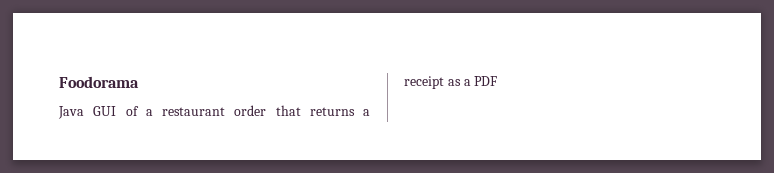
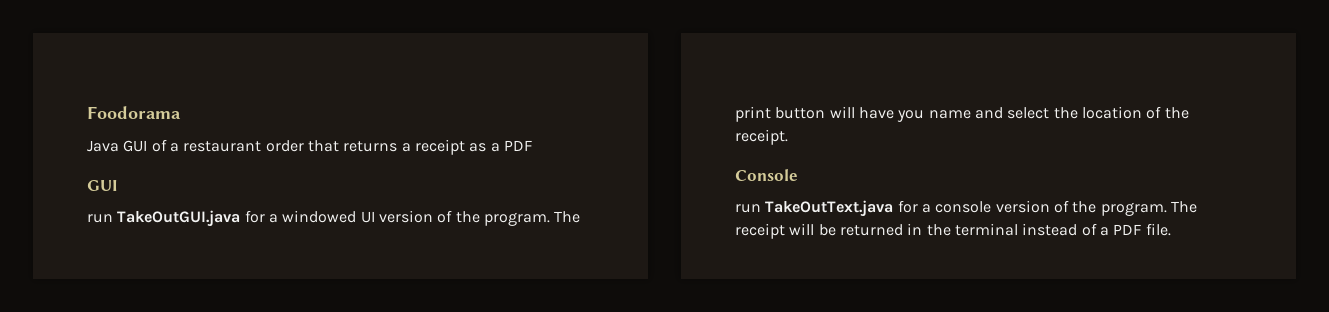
  Java GUI of a restaurant order that returns a receipt as a PDF
+ GUI
+ run TakeOutGUI.java for a windowed UI version of the program. The print button will have you name and select the location of the receipt.
+ Console
+ run TakeOutText.java for a console version of the program. The receipt will be returned in the terminal instead of a PDF file.

